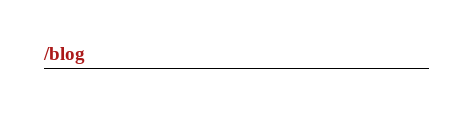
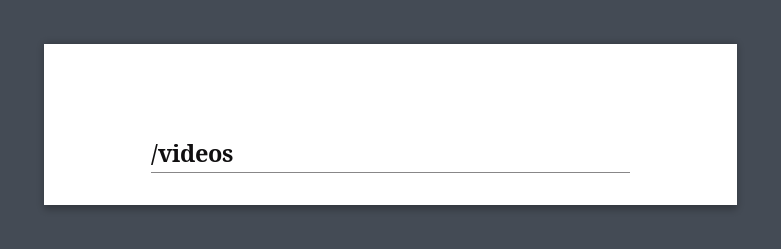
- /blog
+ /videos

